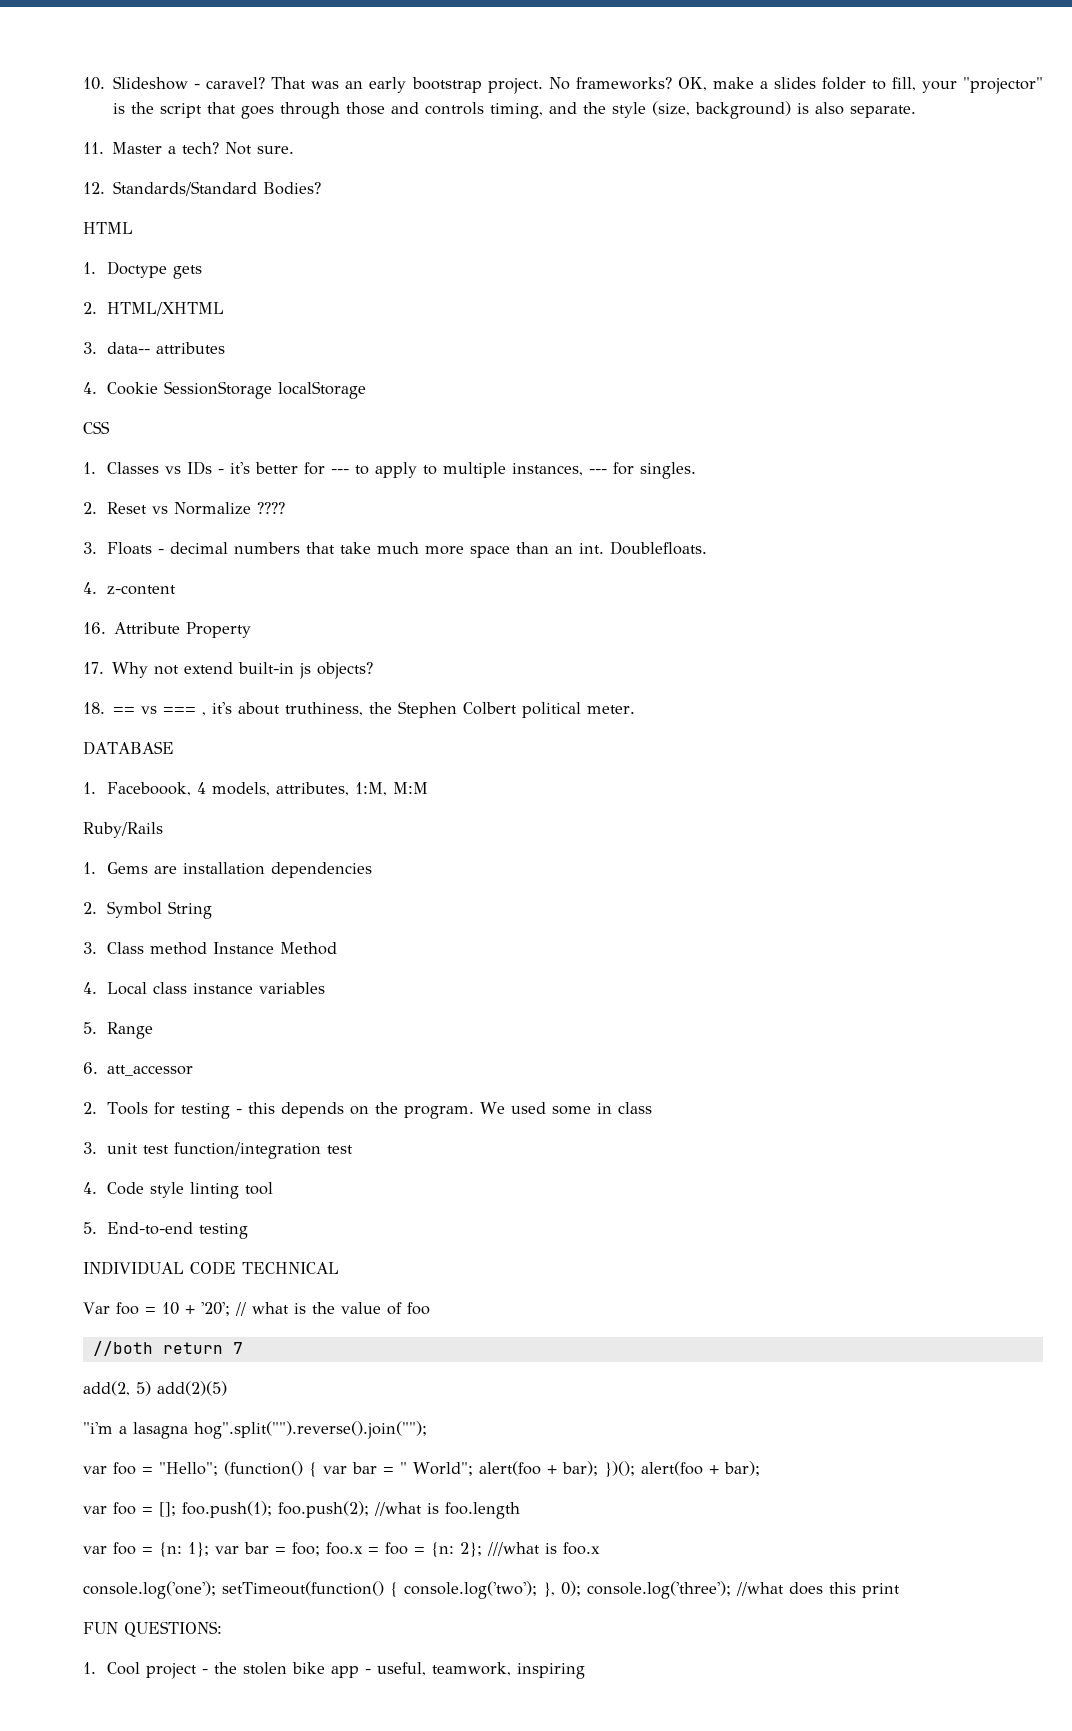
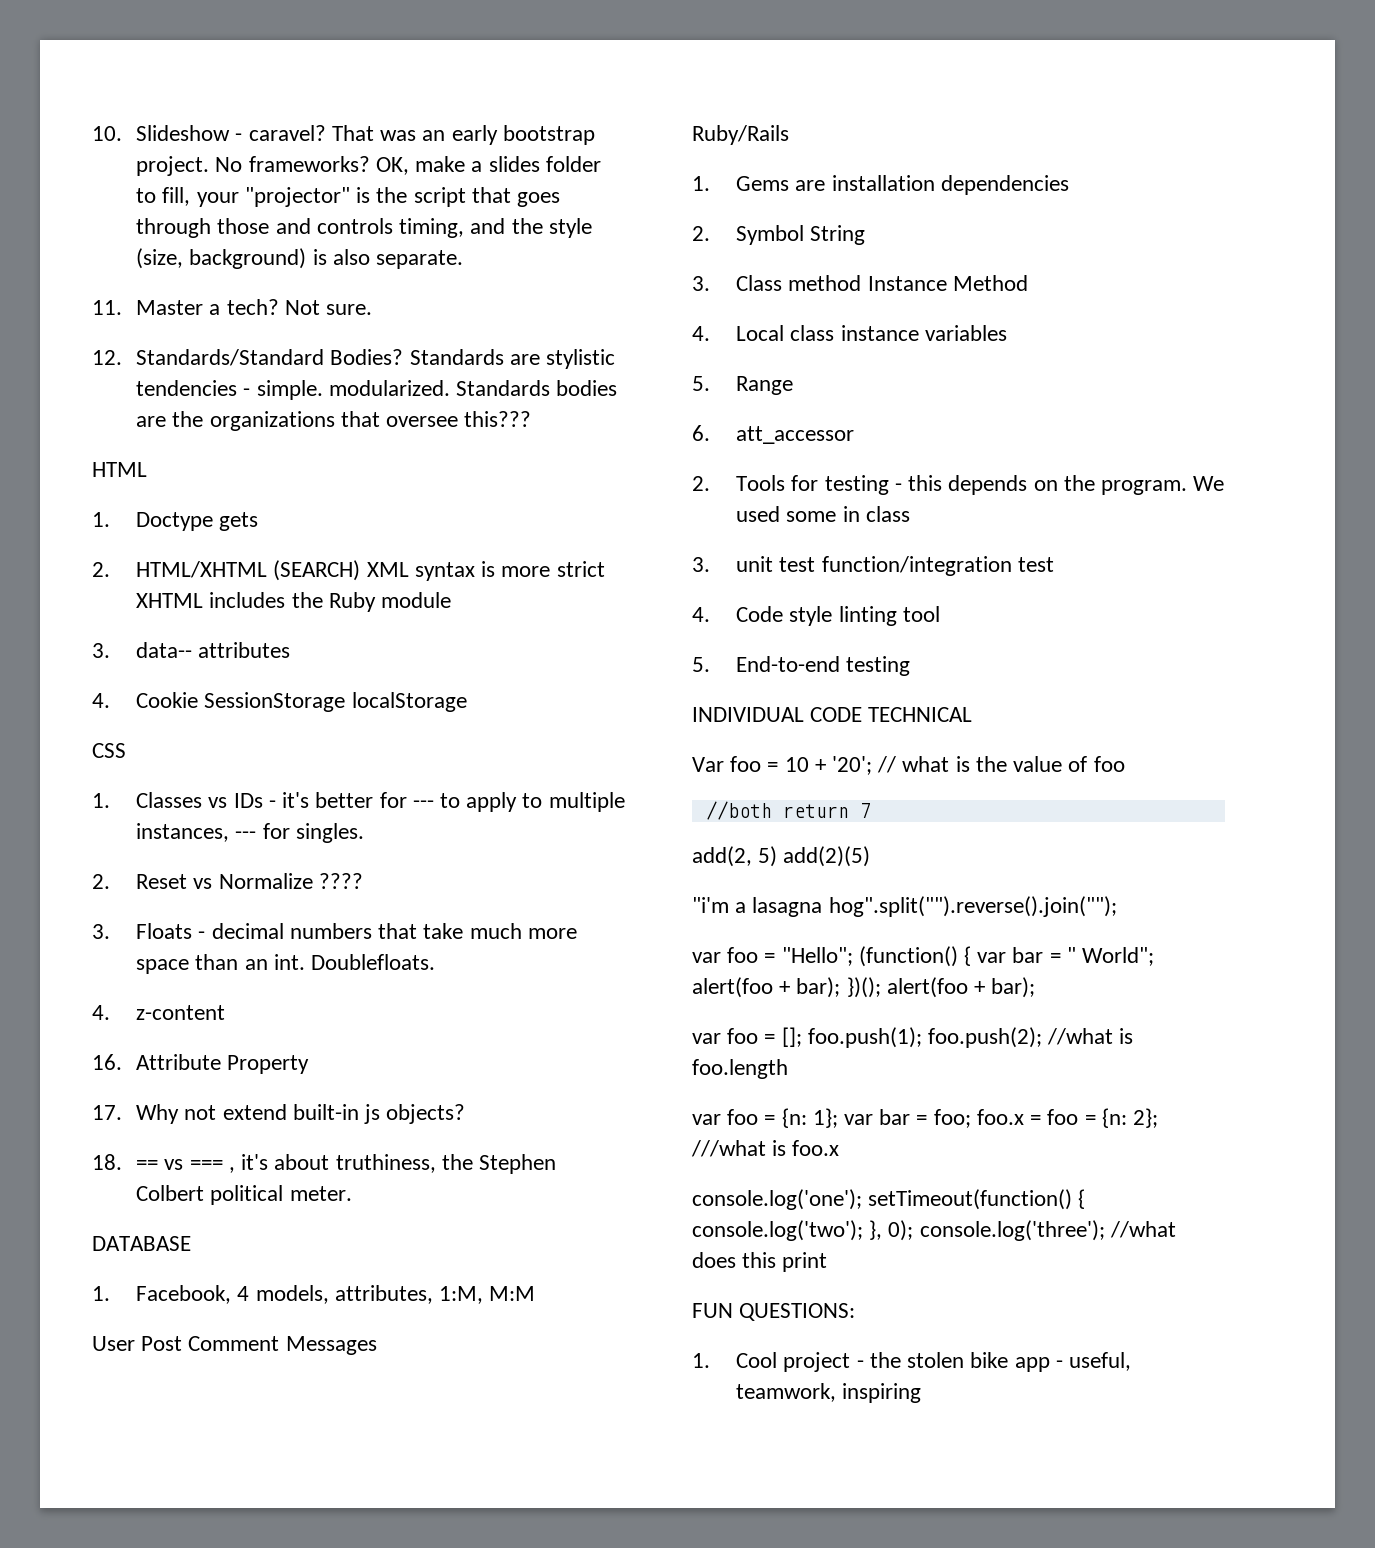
+ Standards are stylistic tendencies - simple. modularized. Standards bodies are the organizations that oversee this???
- 2. HTML/XHTML
+ 2. HTML/XHTML (SEARCH) XML syntax is more strict XHTML includes the Ruby module
- 1. Faceboook, 4 models, attributes, 1:M, M:M
+ 1. Facebook, 4 models, attributes, 1:M, M:M
+ User Post Comment Messages

